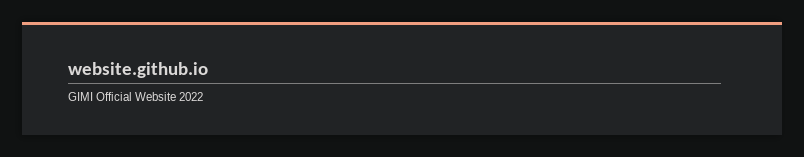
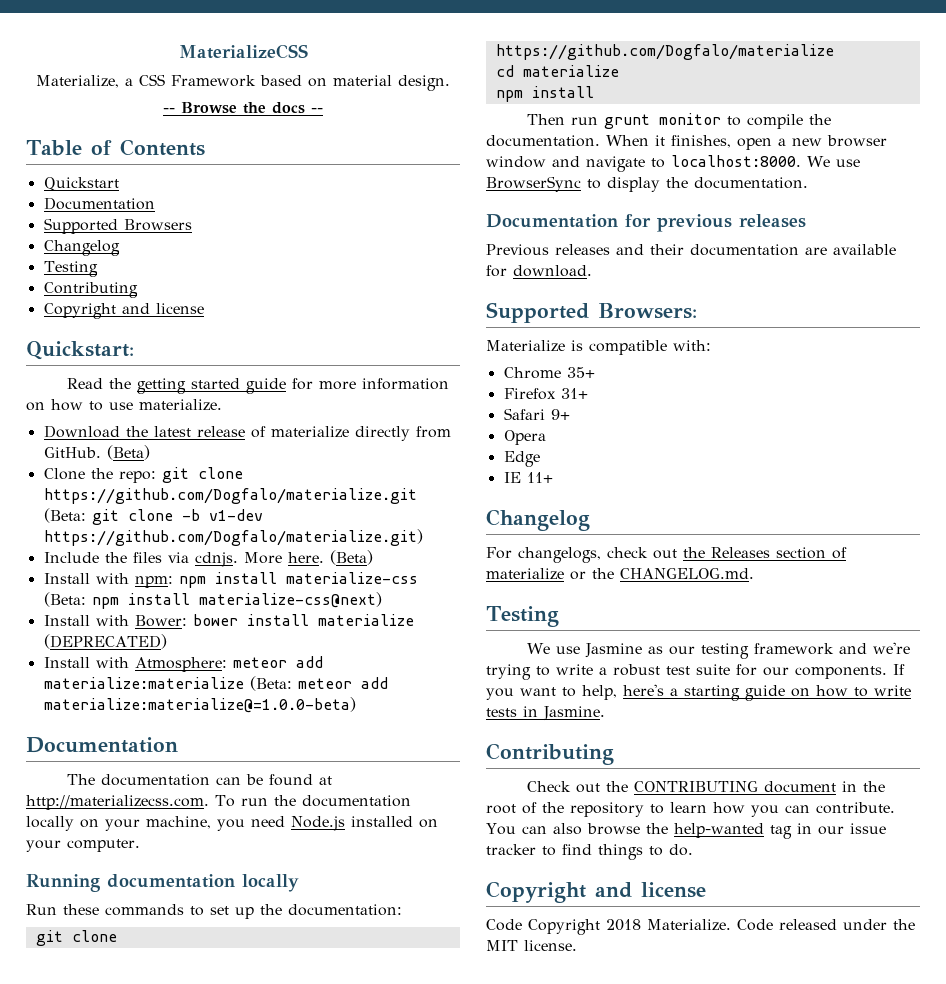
- website.github.io
- GIMI Official Website 2022
+ MaterializeCSS
+ Materialize, a CSS Framework based on material design.
+ -- Browse the docs --
+ Table of Contents
+ Quickstart
+ Documentation
+ Supported Browsers
+ Changelog
+ Testing
+ Contributing
+ Copyright and license
+ Quickstart:
+ Read the getting started guide for more information on how to use materialize.
+ Download the latest release of materialize directly from GitHub. (Beta)
+ Clone the repo: git clone https://github.com/Dogfalo/materialize.git (Beta: git clone -b v1-dev https://github.com/Dogfalo/materialize.git)
+ Include the files via cdnjs. More here. (Beta)
+ Install with npm: npm install materialize-css (Beta: npm install materialize-css@next)
+ Install with Bower: bower install materialize (DEPRECATED)
+ Install with Atmosphere: meteor add materialize:materialize (Beta: meteor add materialize:materialize@=1.0.0-beta)
+ Documentation
+ The documentation can be found at http://materializecss.com. To run the documentation locally on your machine, you need Node.js installed on your computer.
+ Running documentation locally
+ Run these commands to set up the documentation:
+ git clone https://github.com/Dogfalo/materialize
+ cd materialize
+ npm install
+ Then run grunt monitor to compile the documentation. When it finishes, open a new browser window and navigate to localhost:8000. We use BrowserSync to display the documentation.
+ Documentation for previous releases
+ Previous releases and their documentation are available for download.
+ Supported Browsers:
+ Materialize is compatible with:
+ Chrome 35+
+ Firefox 31+
+ Safari 9+
+ Opera
+ Edge
+ IE 11+
+ Changelog
+ For changelogs, check out the Releases section of materialize or the CHANGELOG.md.
+ Testing
+ We use Jasmine as our testing framework and we're trying to write a robust test suite for our components. If you want to help, here's a starting guide on how to write tests in Jasmine.
+ Contributing
+ Check out the CONTRIBUTING document in the root of the repository to learn how you can contribute. You can also browse the help-wanted tag in our issue tracker to find things to do.
+ Copyright and license
+ Code Copyright 2018 Materialize. Code released under the MIT license.

